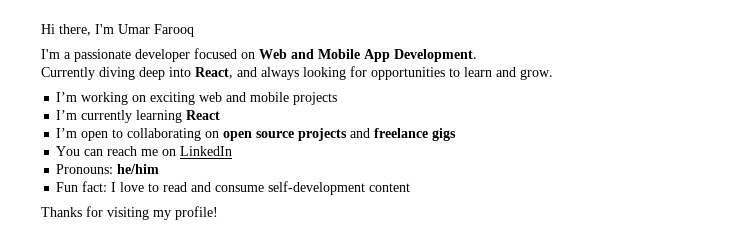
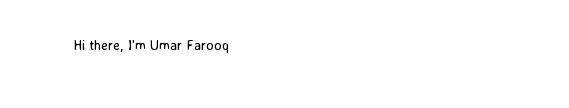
- I'm a passionate developer focused on Web and Mobile App Development.
- Currently diving deep into React, and always looking for opportunities to learn and grow.
- I’m working on exciting web and mobile projects
- I’m currently learning React
- I’m open to collaborating on open source projects and freelance gigs
- You can reach me on LinkedIn
- Pronouns: he/him
- Fun fact: I love to read and consume self-development content
- Thanks for visiting my profile!

